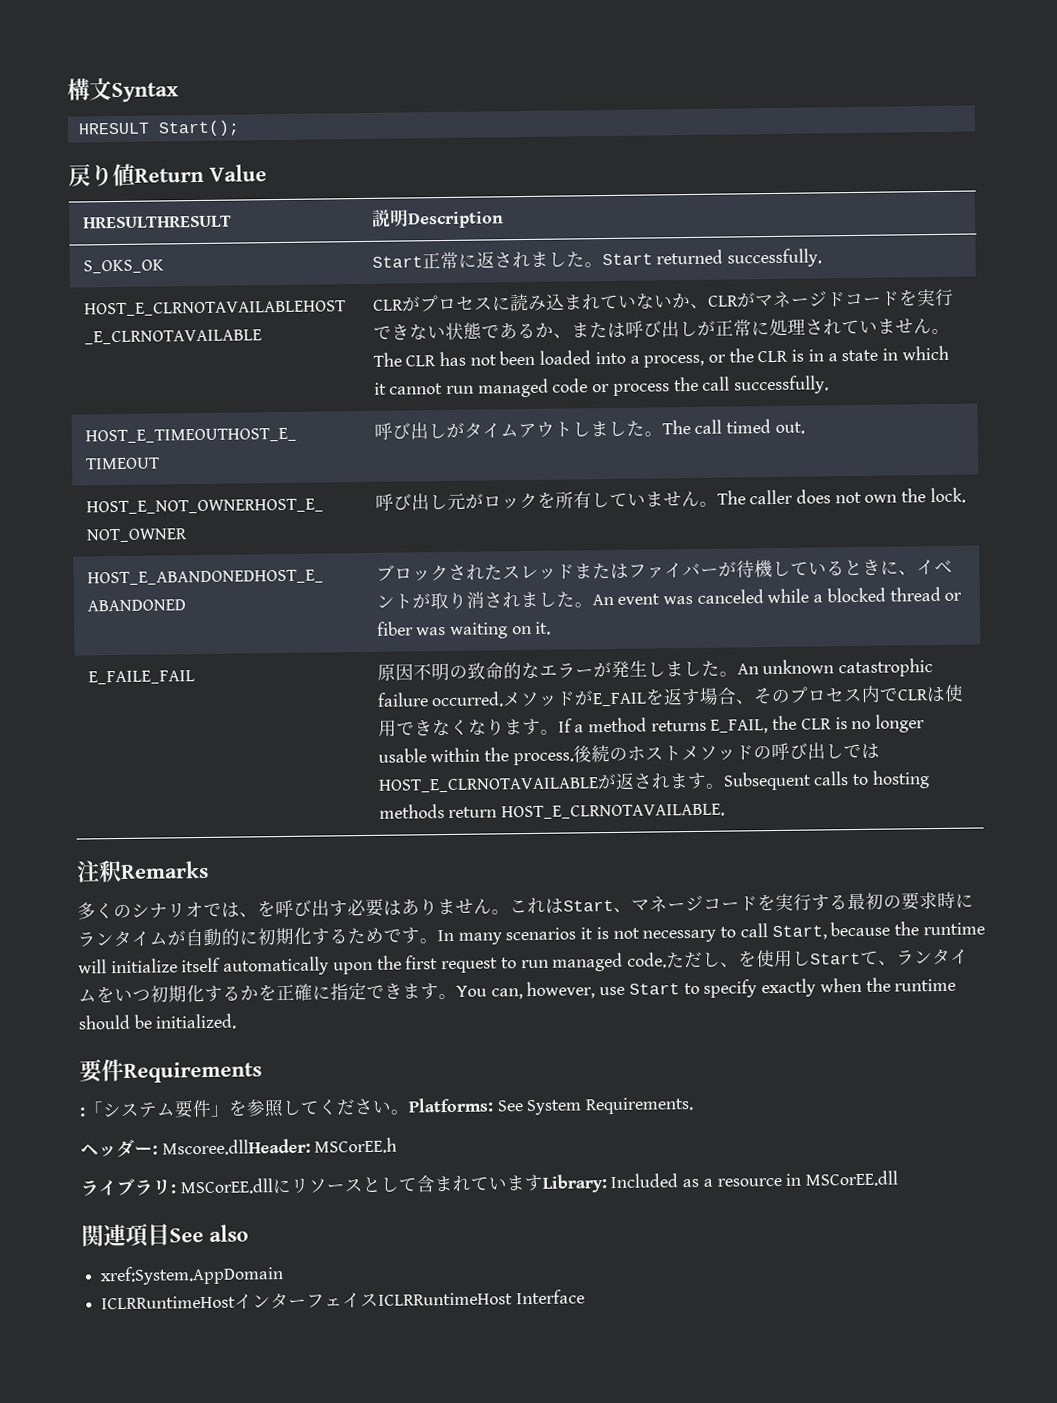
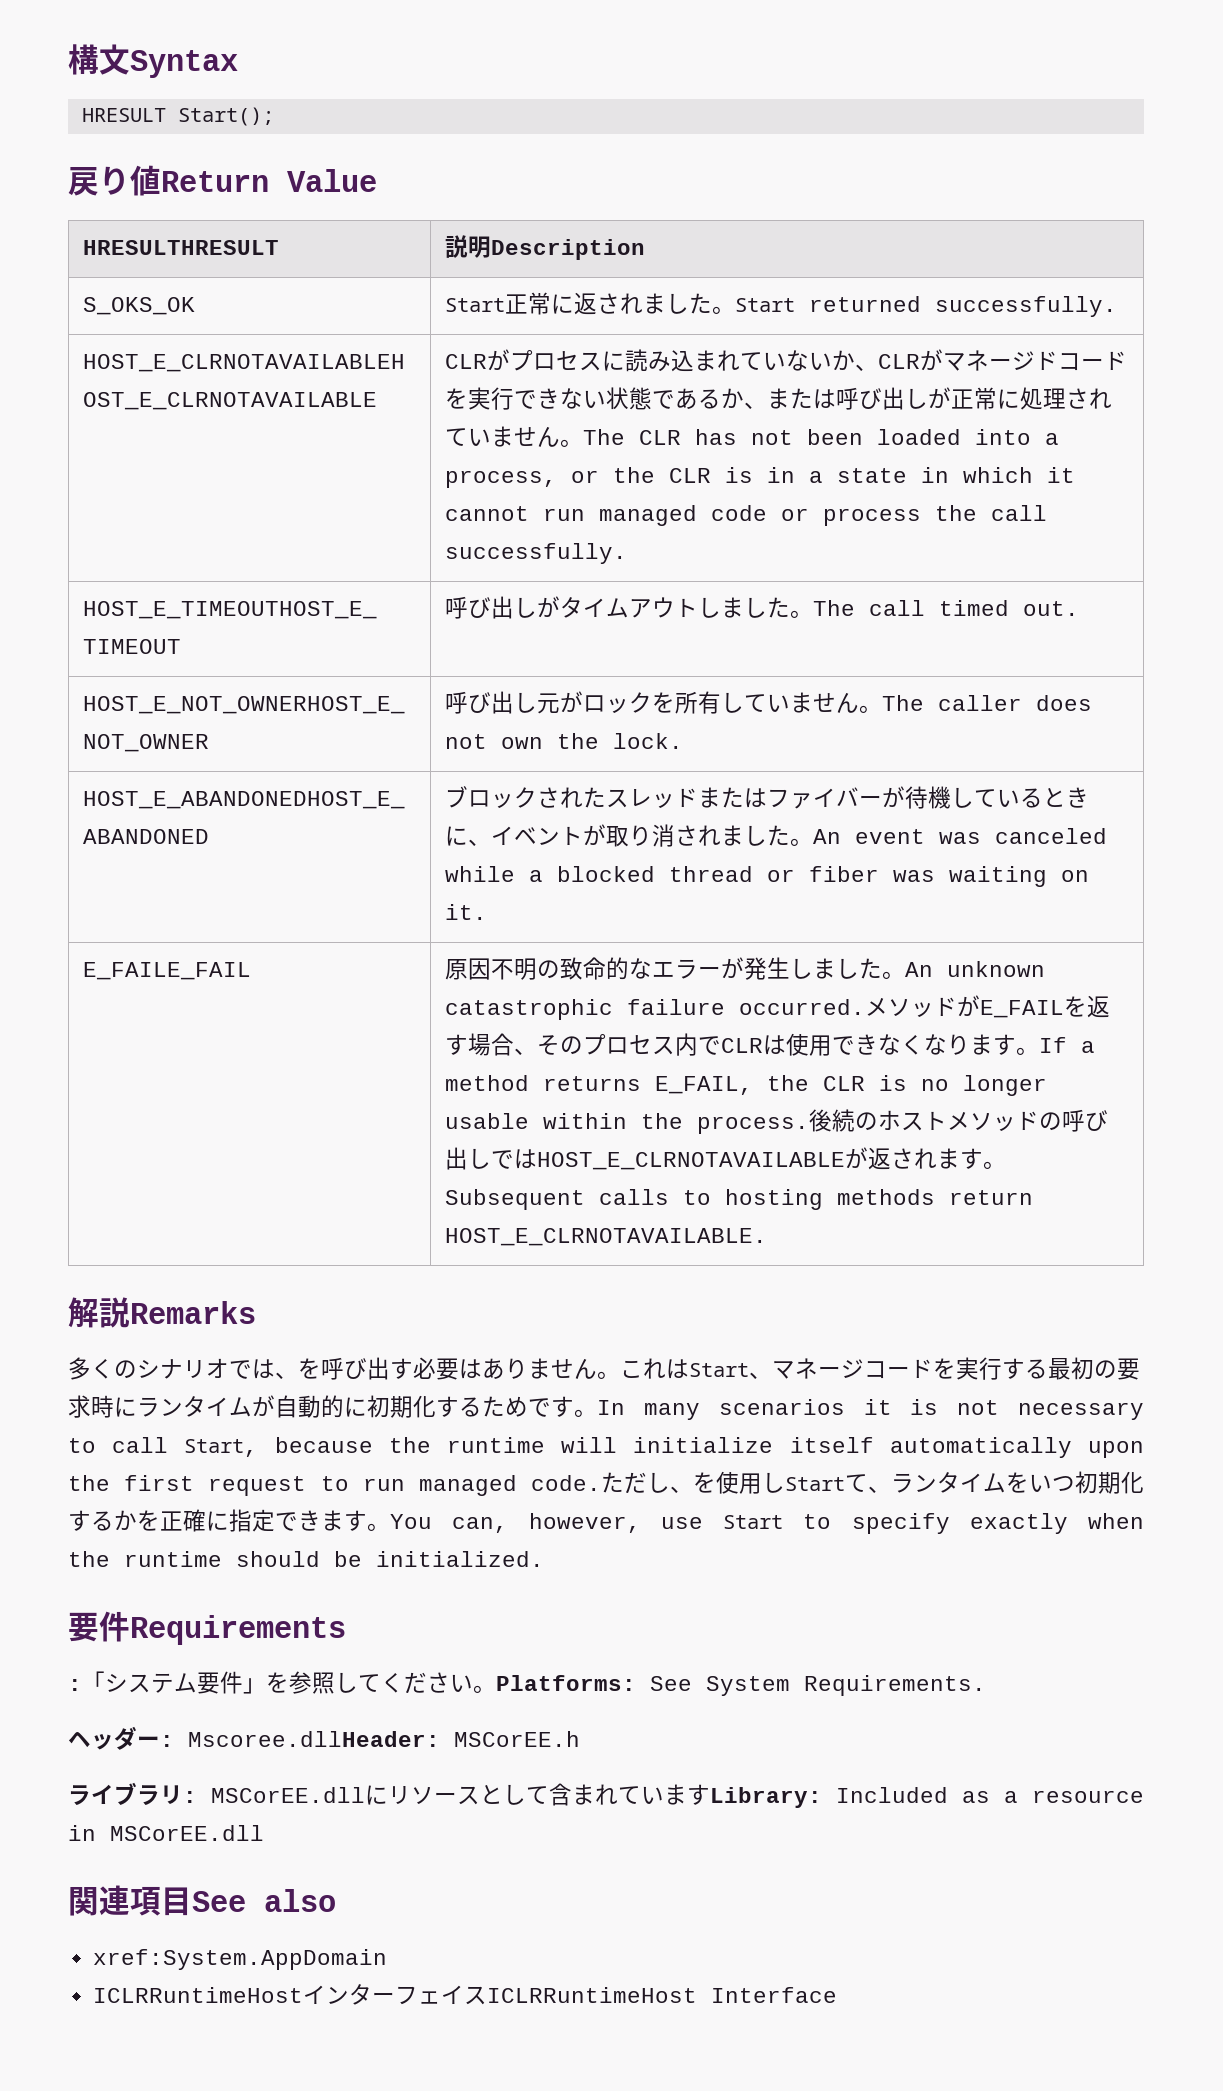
- 注釈Remarks
+ 解説Remarks

